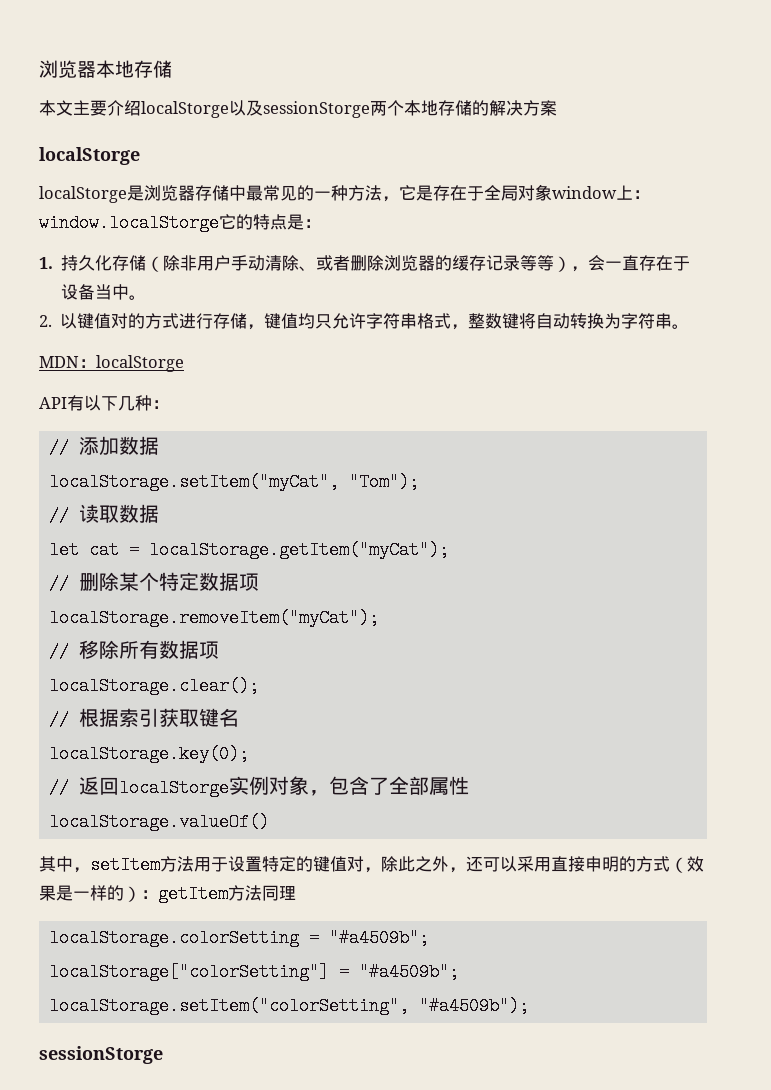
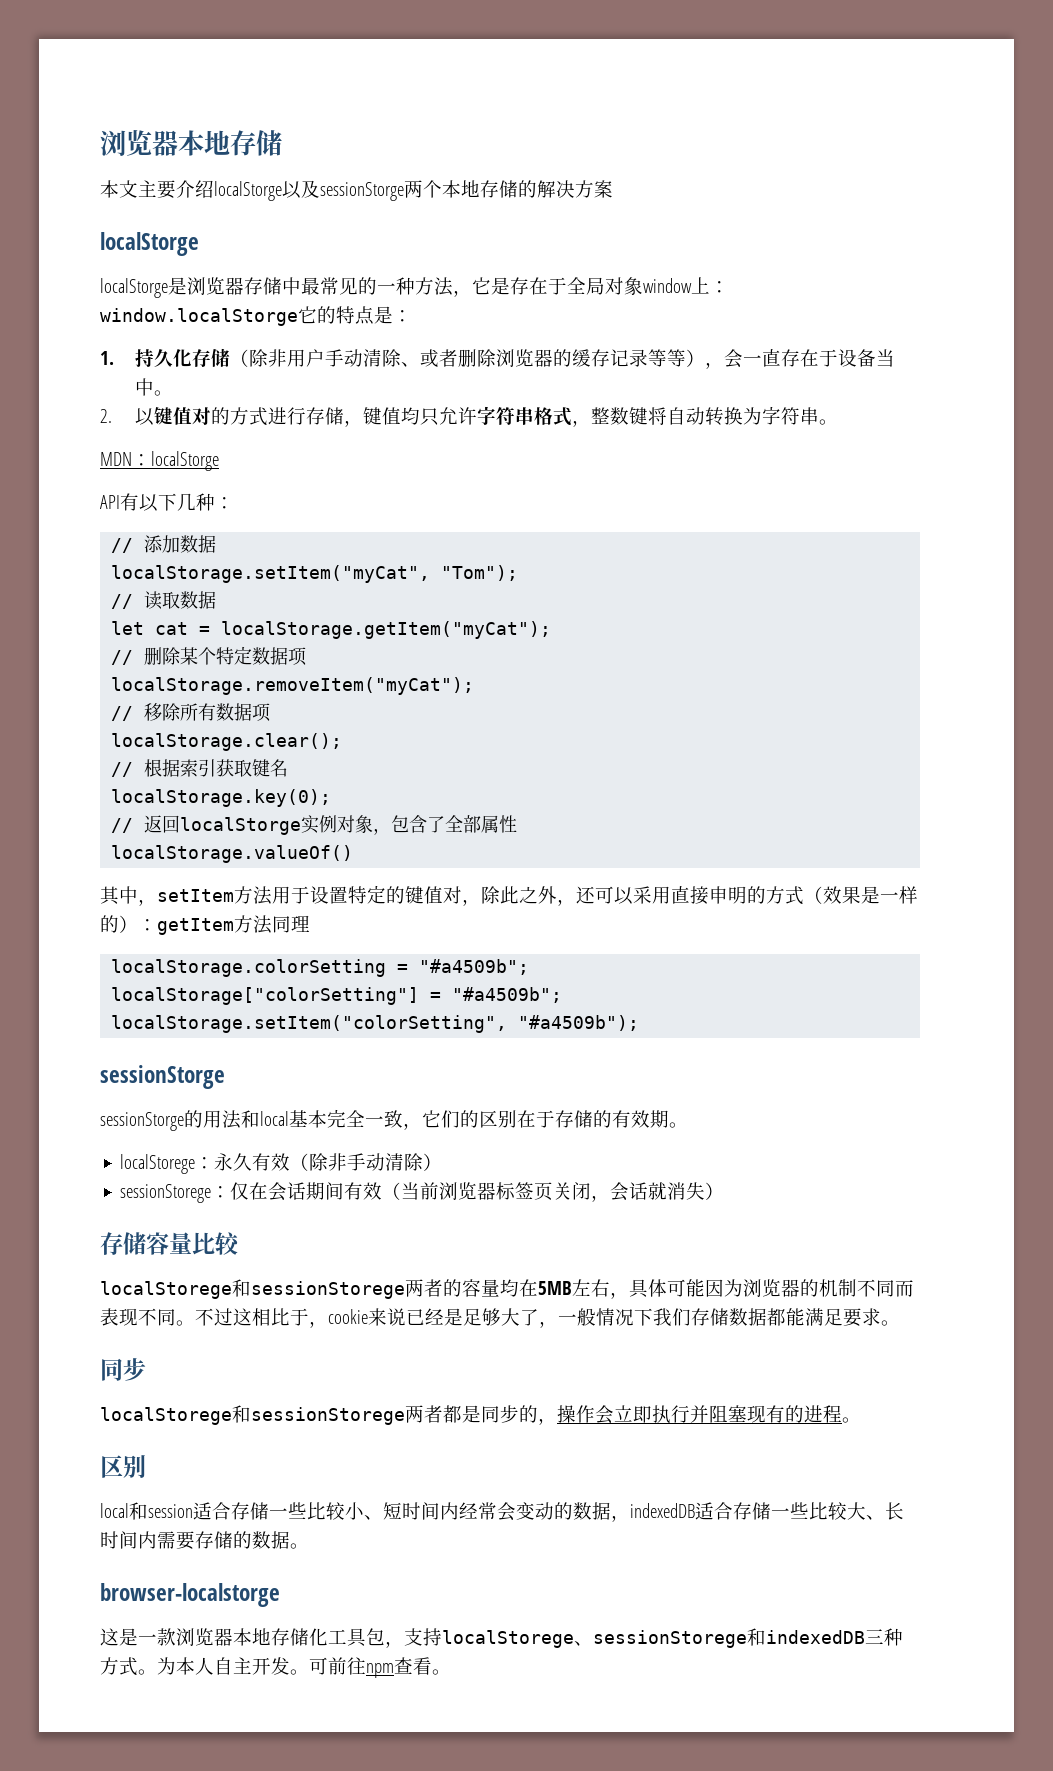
+ sessionStorge的用法和local基本完全一致，它们的区别在于存储的有效期。
+ localStorege：永久有效（除非手动清除）
+ sessionStorege：仅在会话期间有效（当前浏览器标签页关闭，会话就消失）
+ 存储容量比较
+ localStorege和sessionStorege两者的容量均在5MB左右，具体可能因为浏览器的机制不同而表现不同。不过这相比于，cookie来说已经是足够大了，一般情况下我们存储数据都能满足要求。
+ 同步
+ localStorege和sessionStorege两者都是同步的，操作会立即执行并阻塞现有的进程。
+ 区别
+ local和session适合存储一些比较小、短时间内经常会变动的数据，indexedDB适合存储一些比较大、长时间内需要存储的数据。
+ browser-localstorge
+ 这是一款浏览器本地存储化工具包，支持localStorege、sessionStorege和indexedDB三种方式。为本人自主开发。可前往npm查看。

